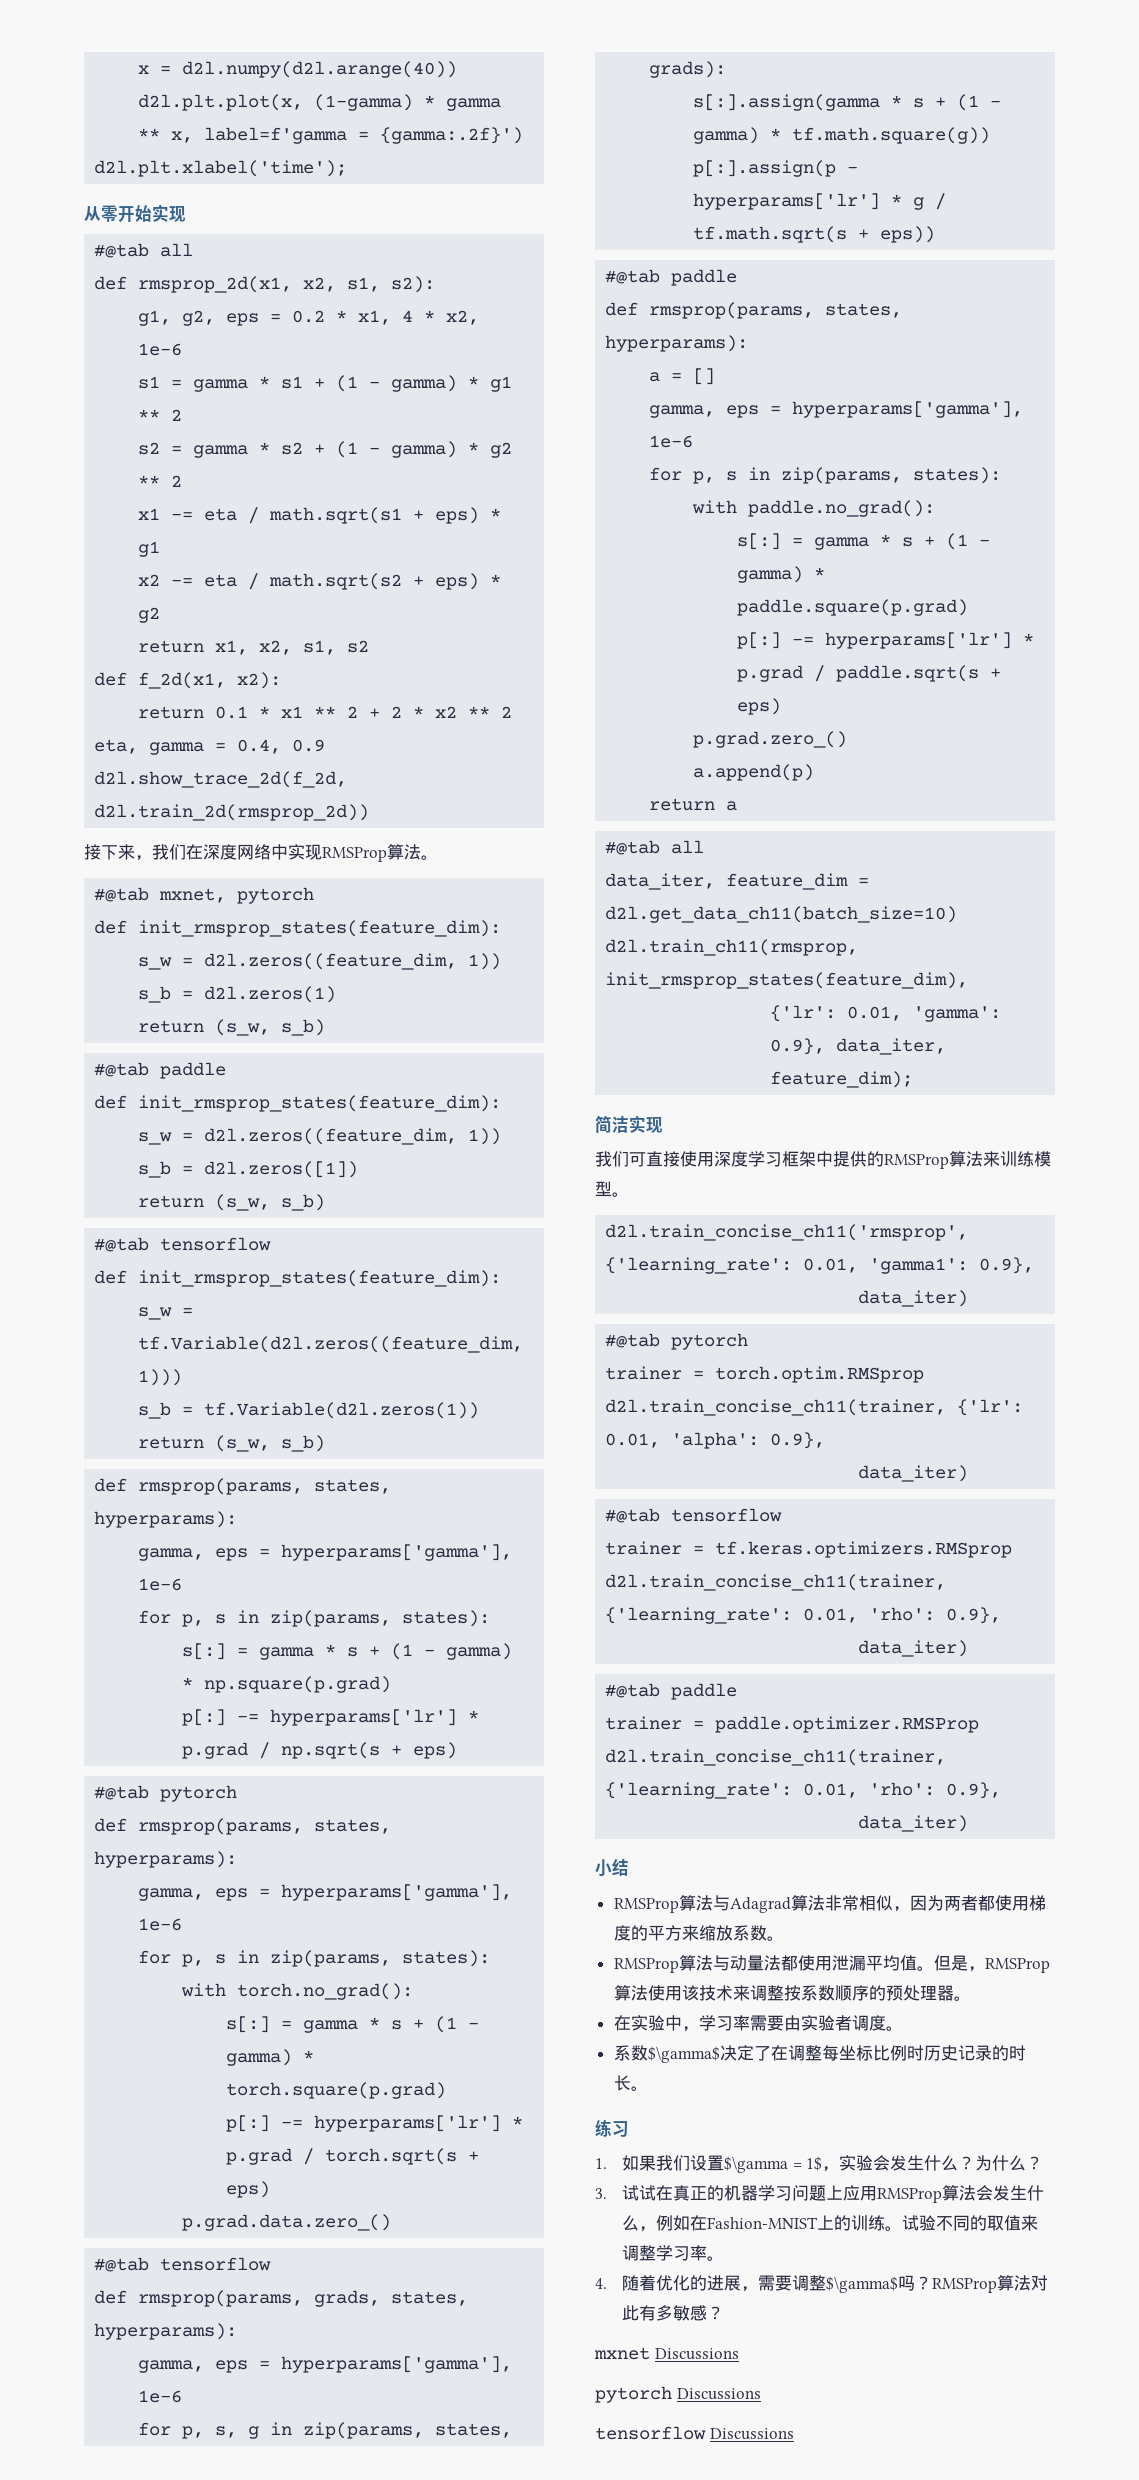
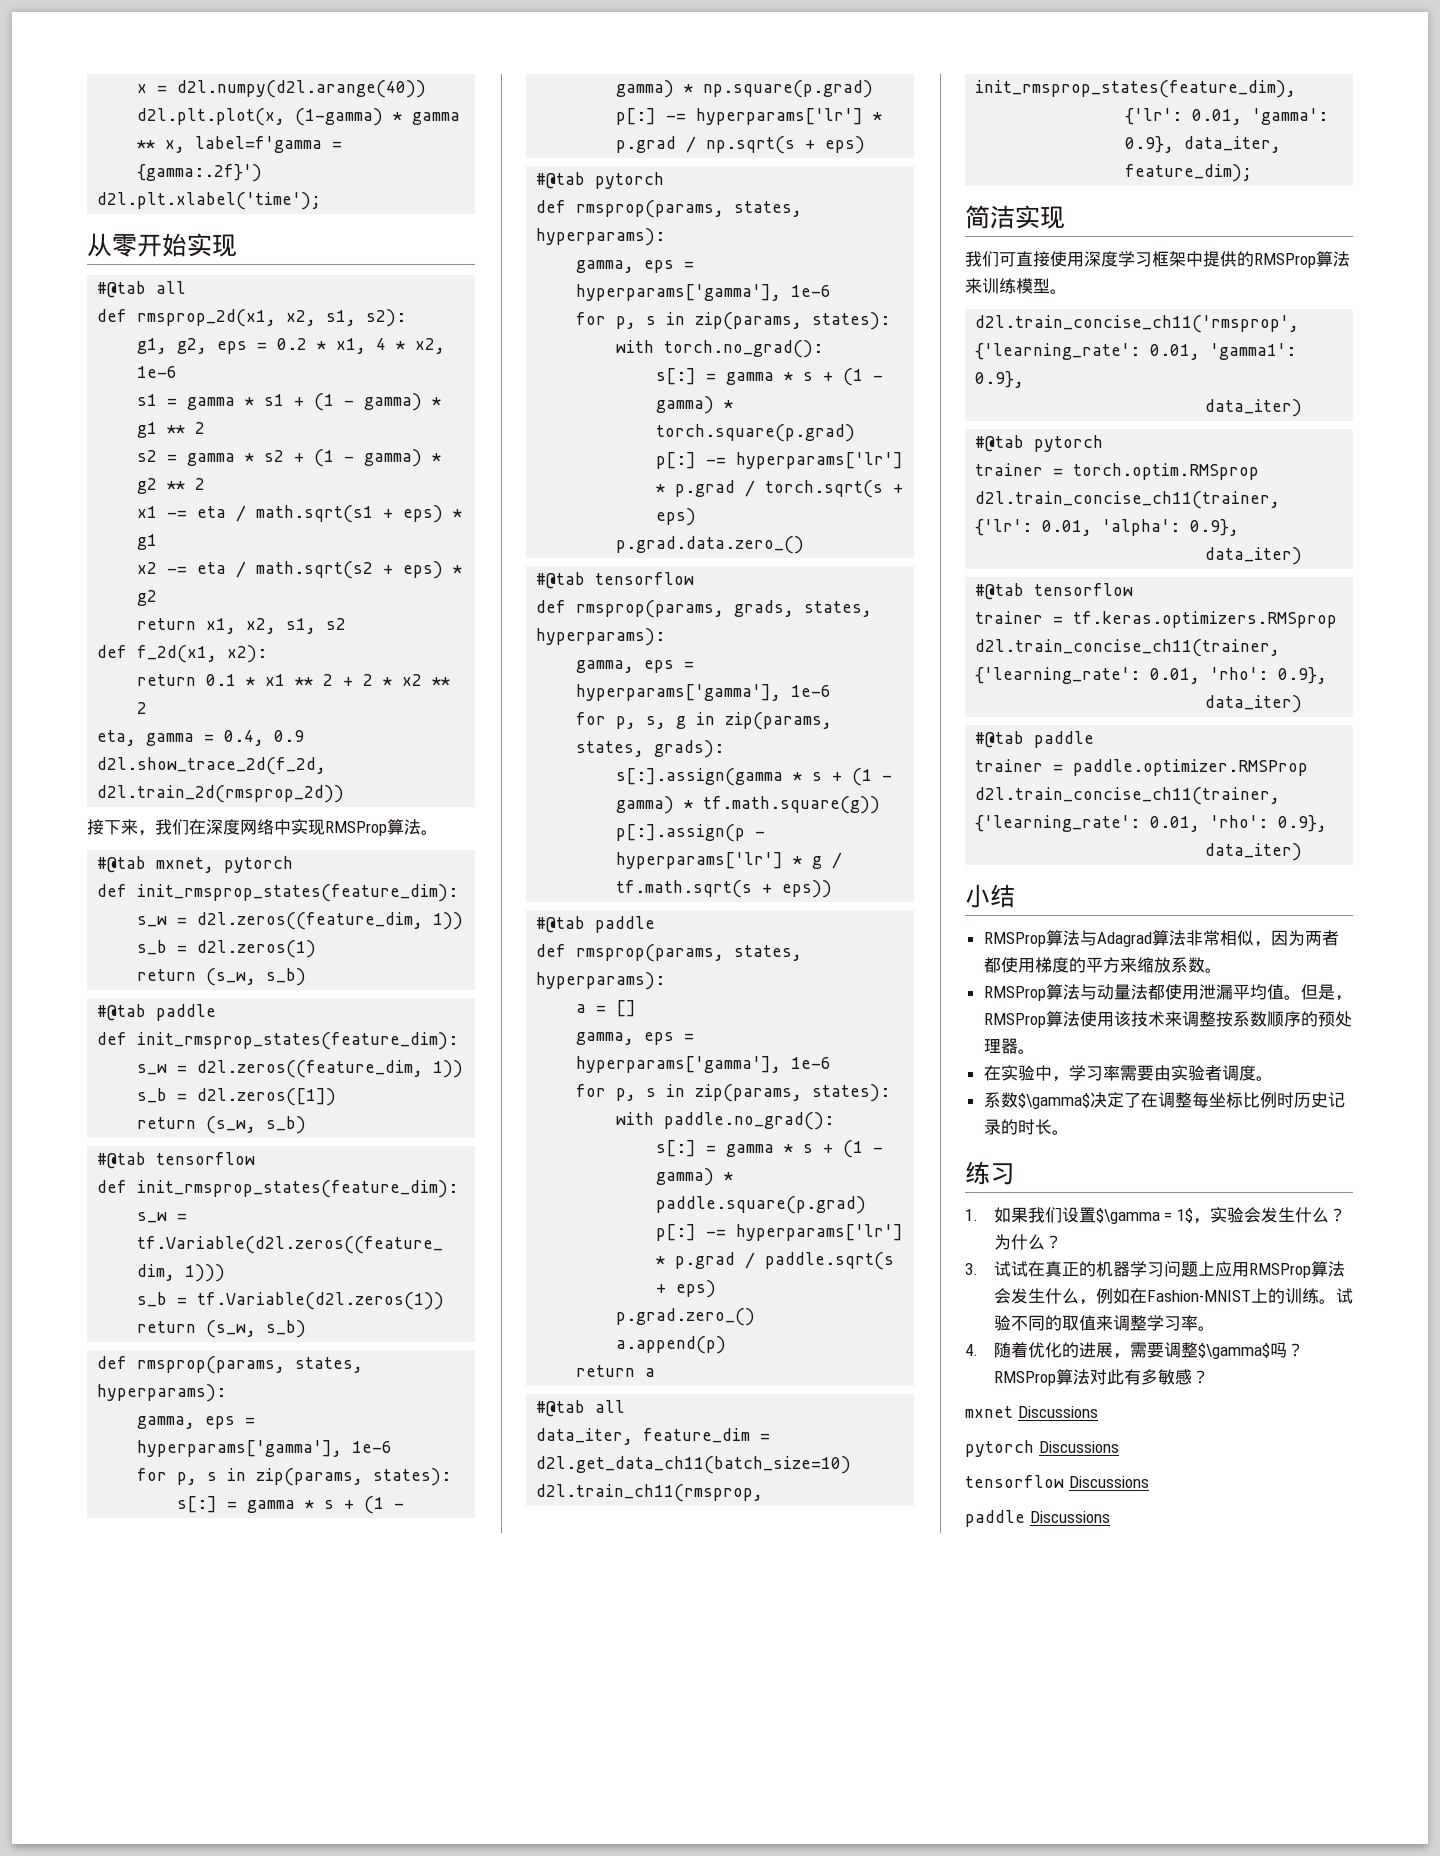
+ paddle Discussions

